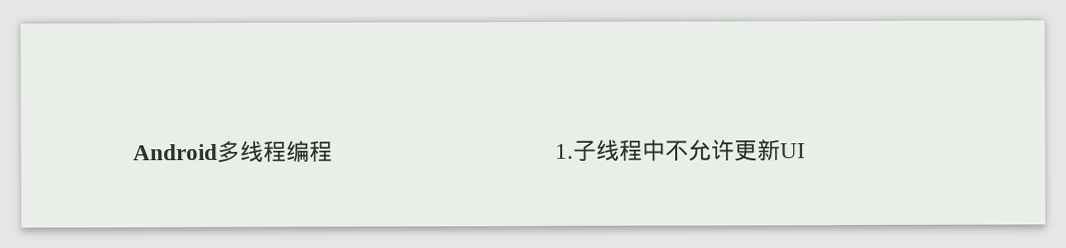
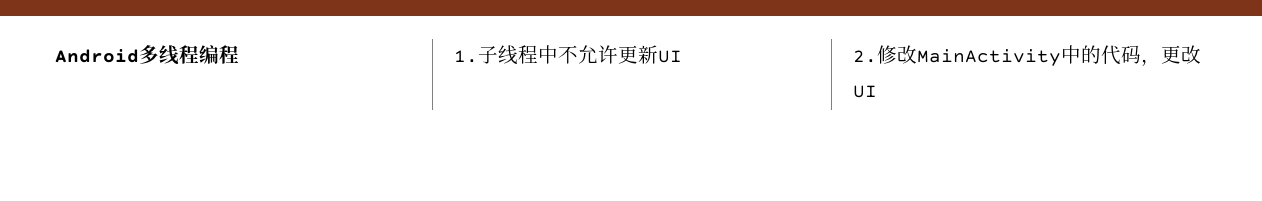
+ 2.修改MainActivity中的代码，更改UI

